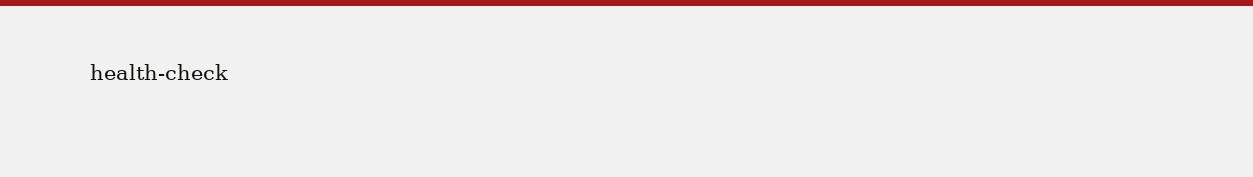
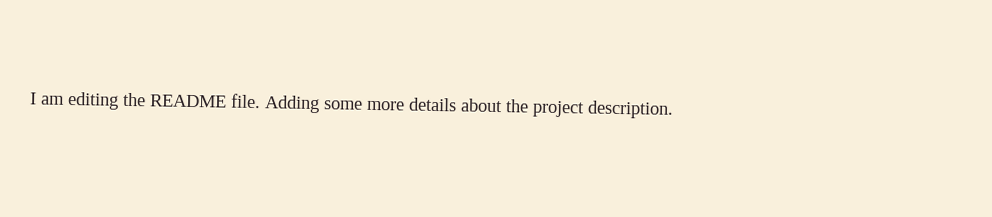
- health-check
+ I am editing the README file. Adding some more details about the project description.

